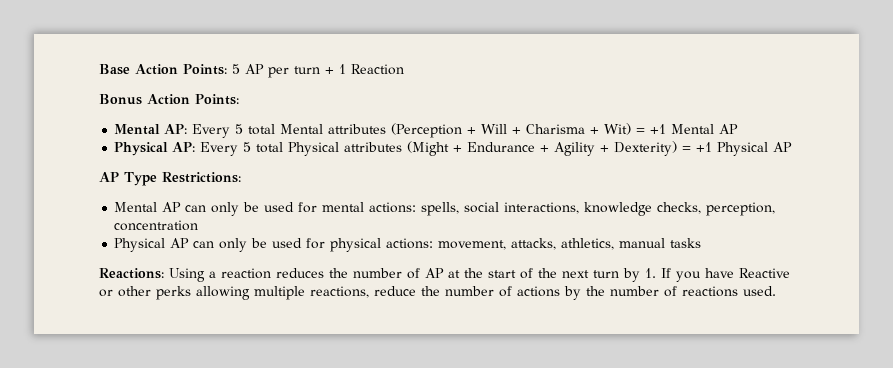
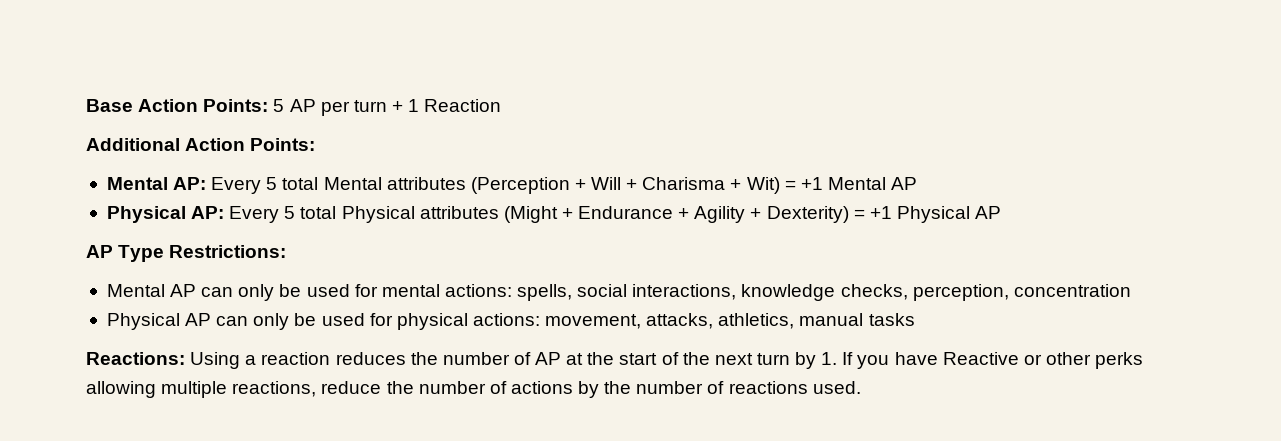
- Bonus Action Points:
+ Additional Action Points:

